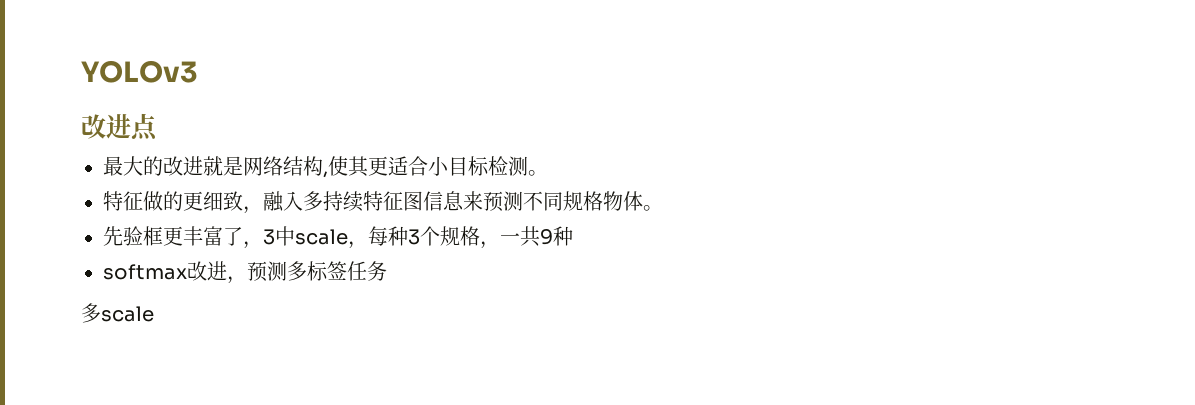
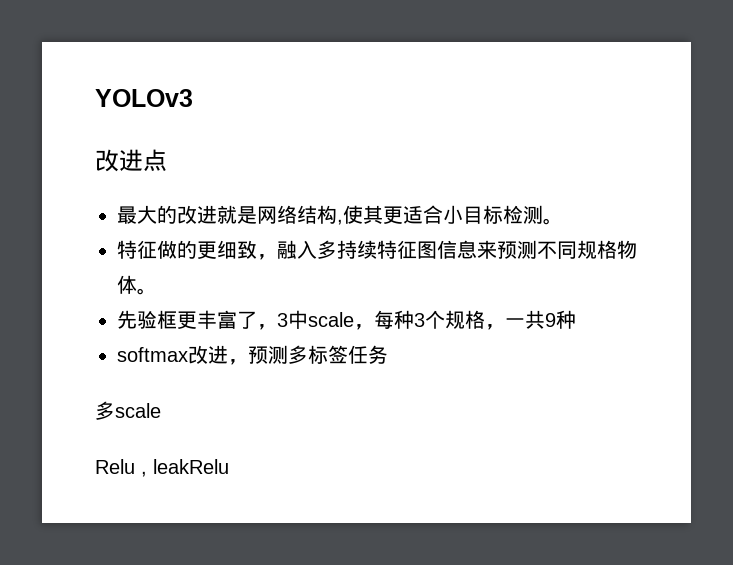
+ Relu , leakRelu

